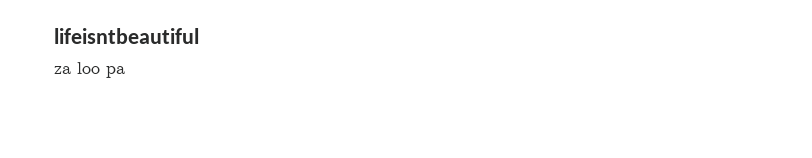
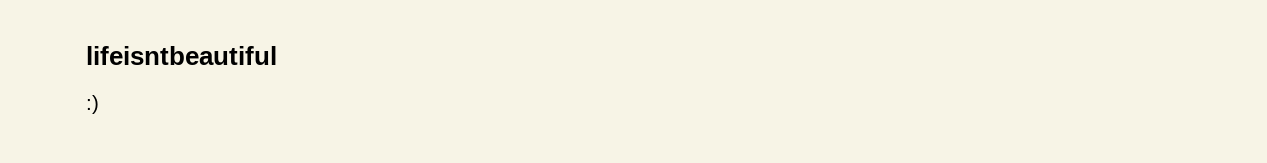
- za loo pa
+ :)

